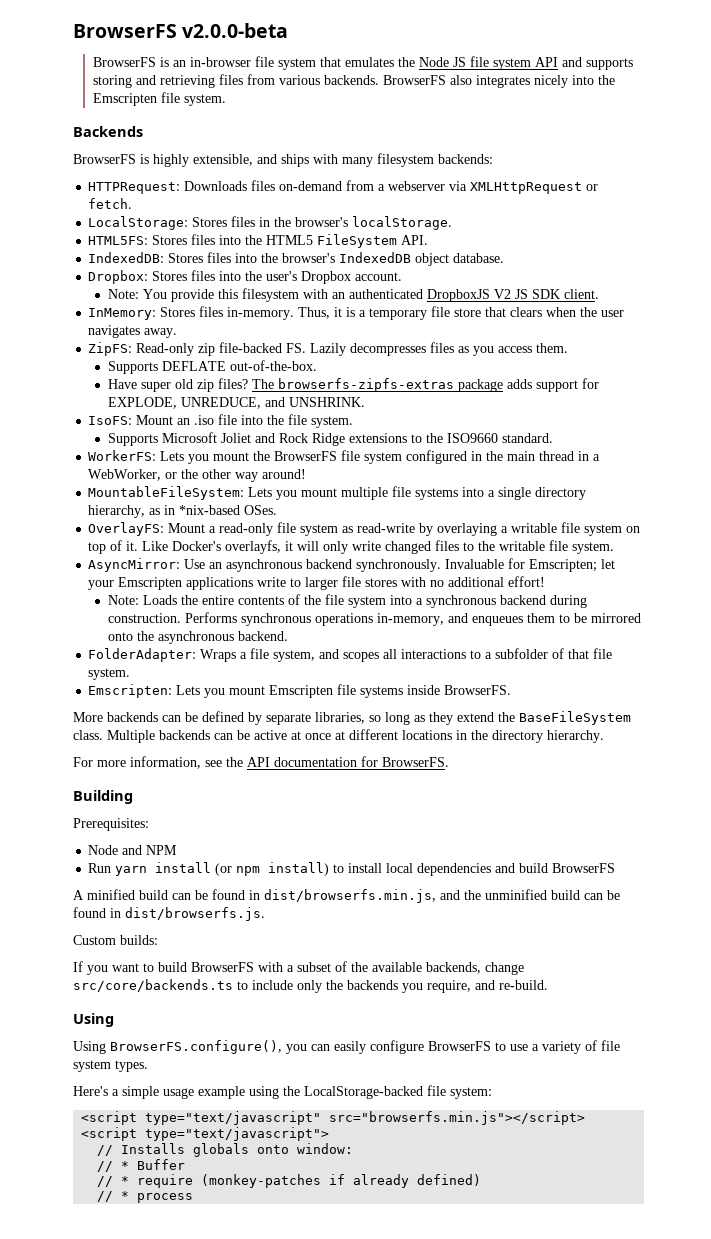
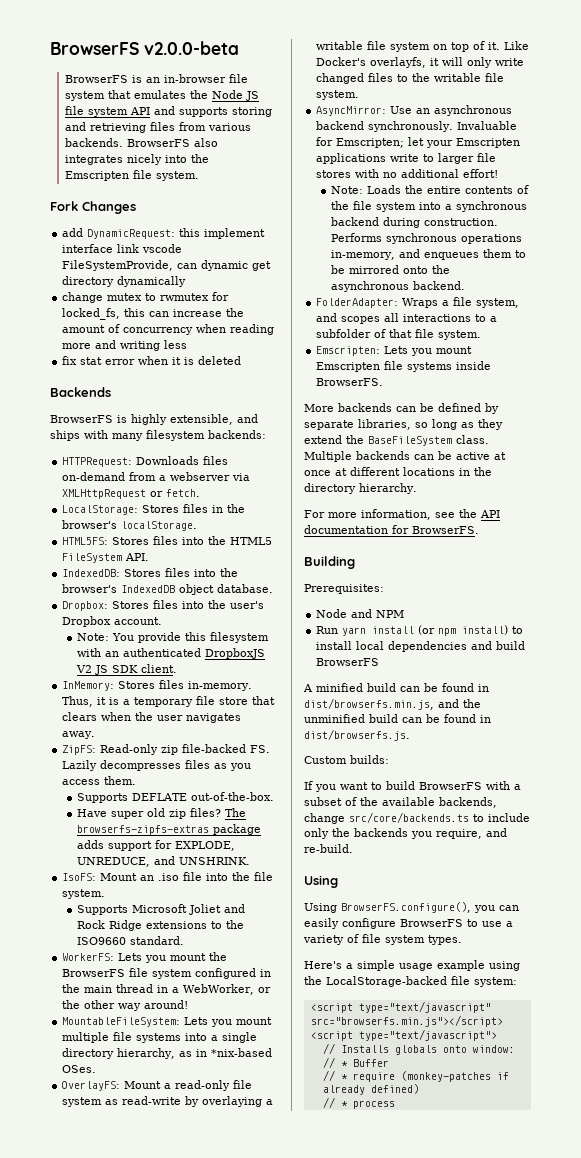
+ Fork Changes
+ add DynamicRequest: this implement interface link vscode FileSystemProvide, can dynamic get directory dynamically
+ change mutex to rwmutex for locked_fs, this can increase the amount of concurrency when reading more and writing less
+ fix stat error when it is deleted

